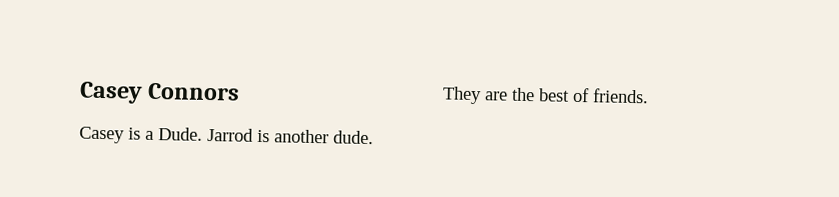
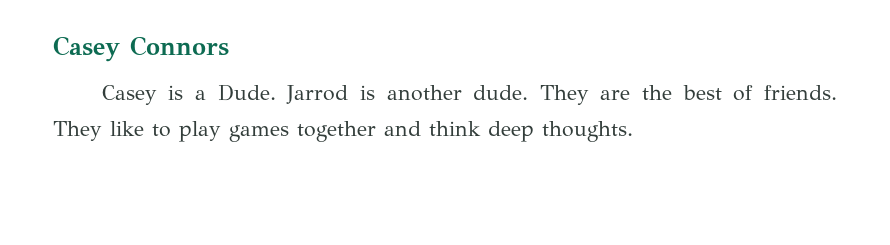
+ They like to play games together and think deep thoughts.

